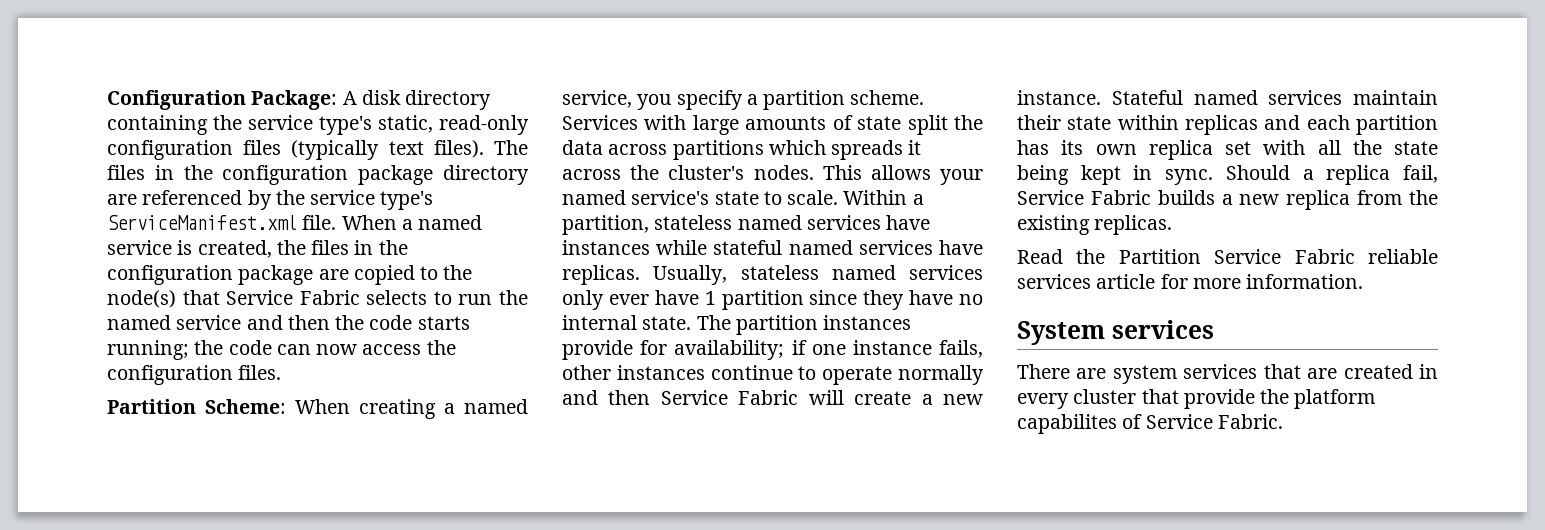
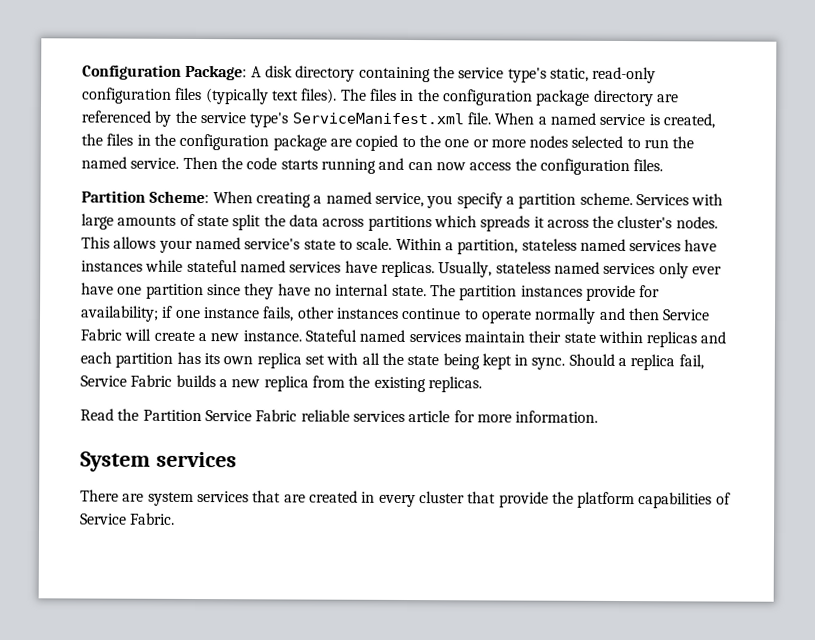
- When a named service is created, the files in the configuration package are copied to the node(s) that Service Fabric selects to run the named service and then the code starts running; the code can now access the configuration files.
+ When a named service is created, the files in the configuration package are copied to the one or more nodes selected to run the named service. Then the code starts running and can now access the configuration files.
- Usually, stateless named services only ever have 1 partition since they have no internal state.
+ Usually, stateless named services only ever have one partition since they have no internal state.
- There are system services that are created in every cluster that provide the platform capabilites of Service Fabric.
+ There are system services that are created in every cluster that provide the platform capabilities of Service Fabric.

